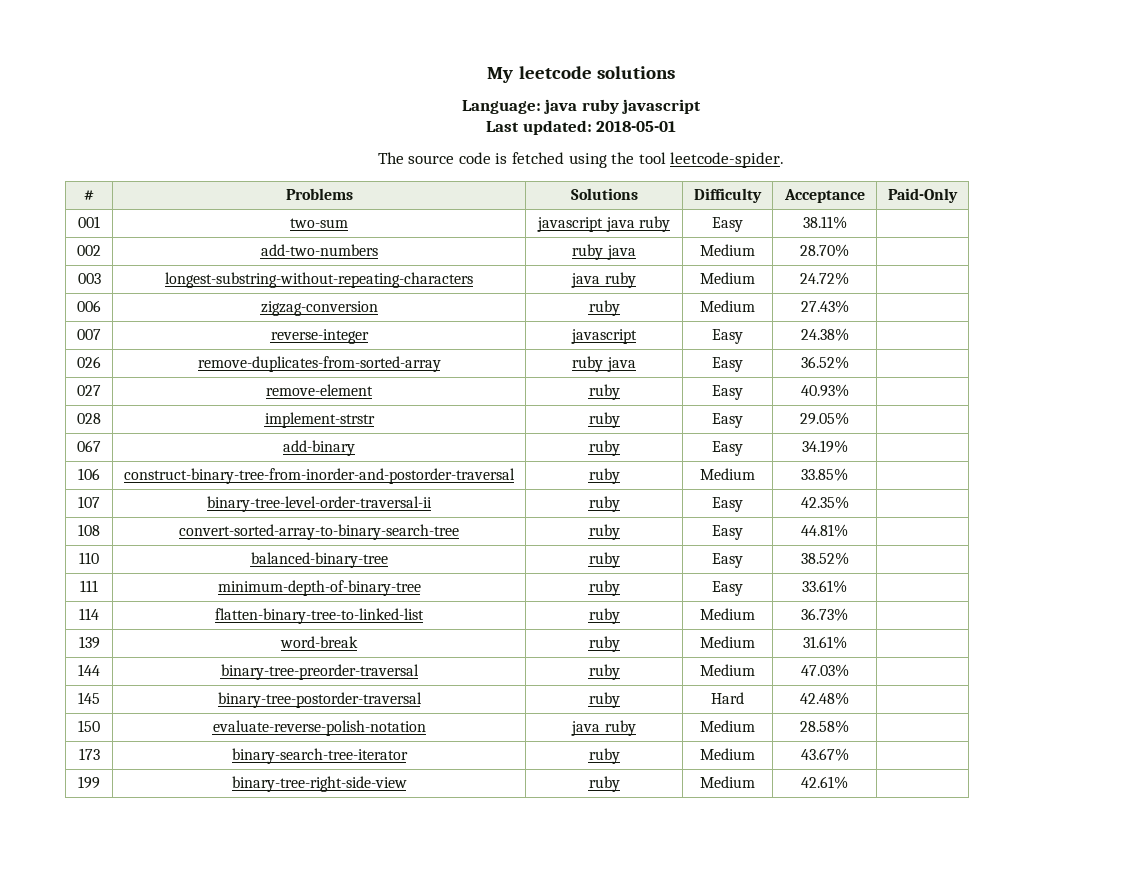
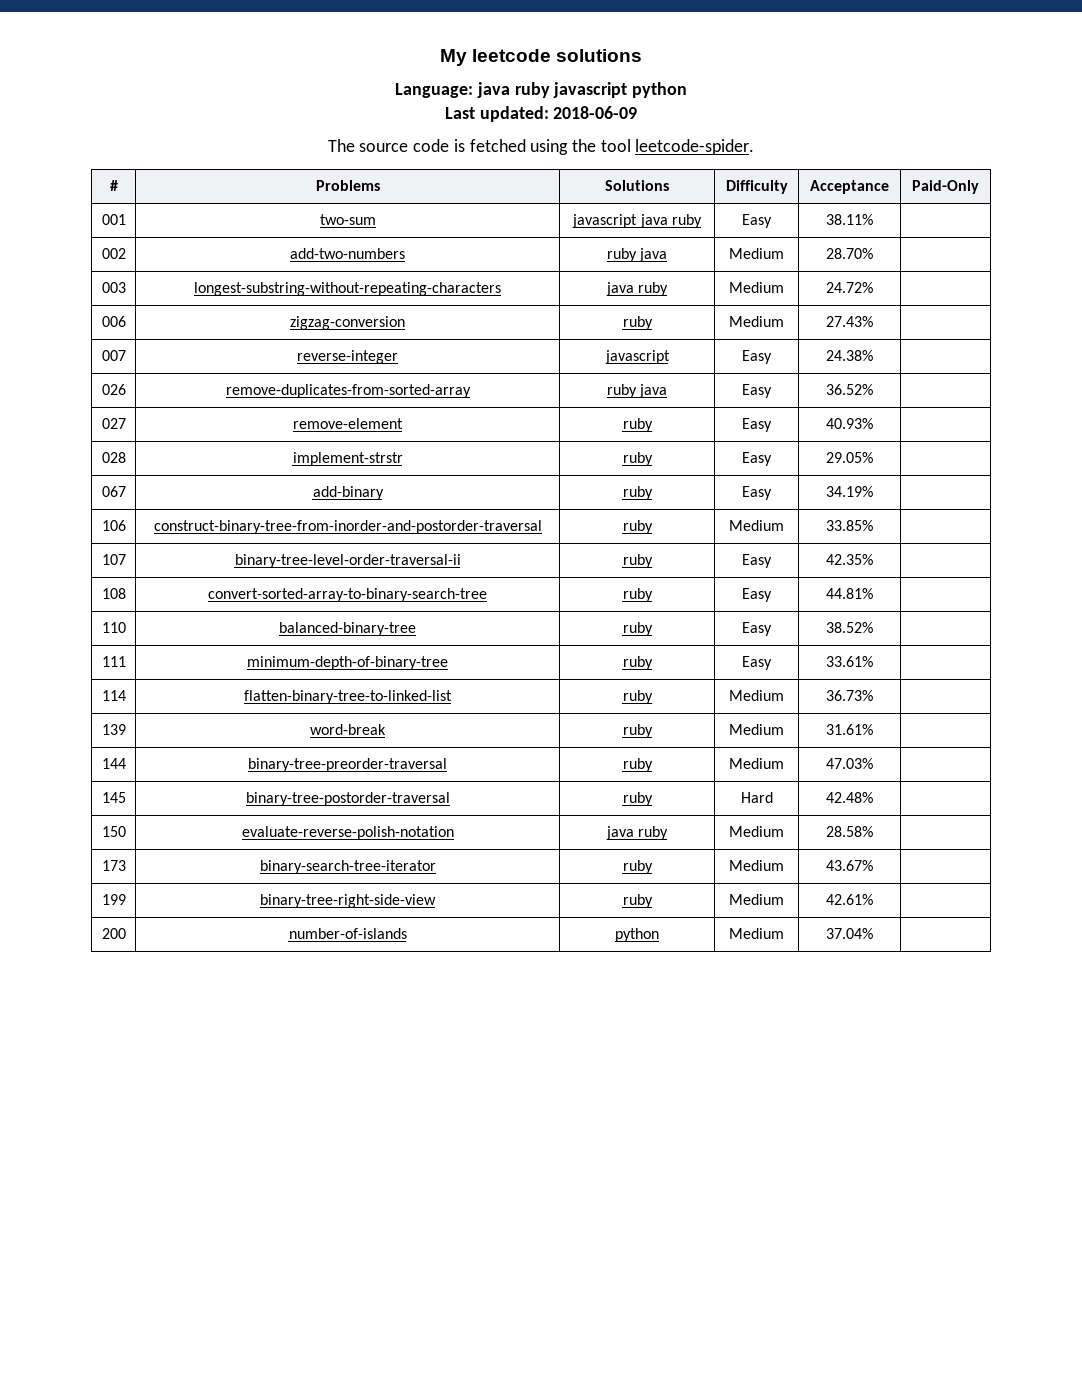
- Language: java ruby javascript
+ Language: java ruby javascript python
- Last updated: 2018-05-01
+ Last updated: 2018-06-09
+ 200 | number-of-islands | python | Medium | 37.04% |

